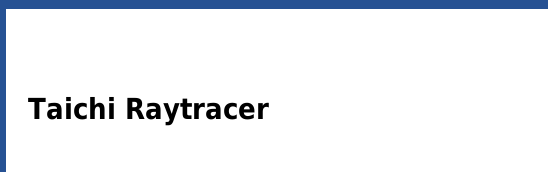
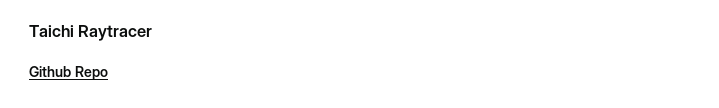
+ Github Repo

